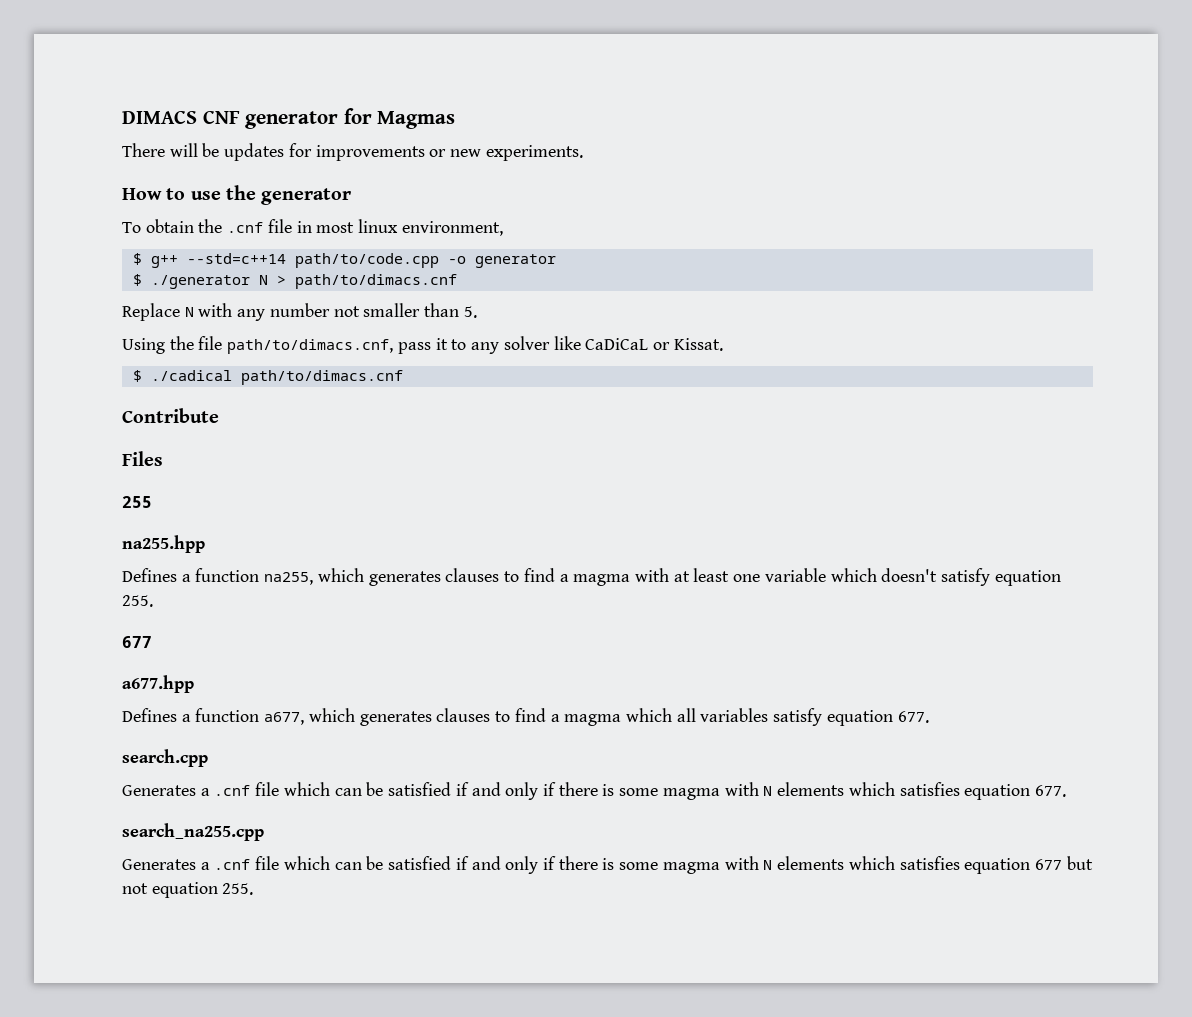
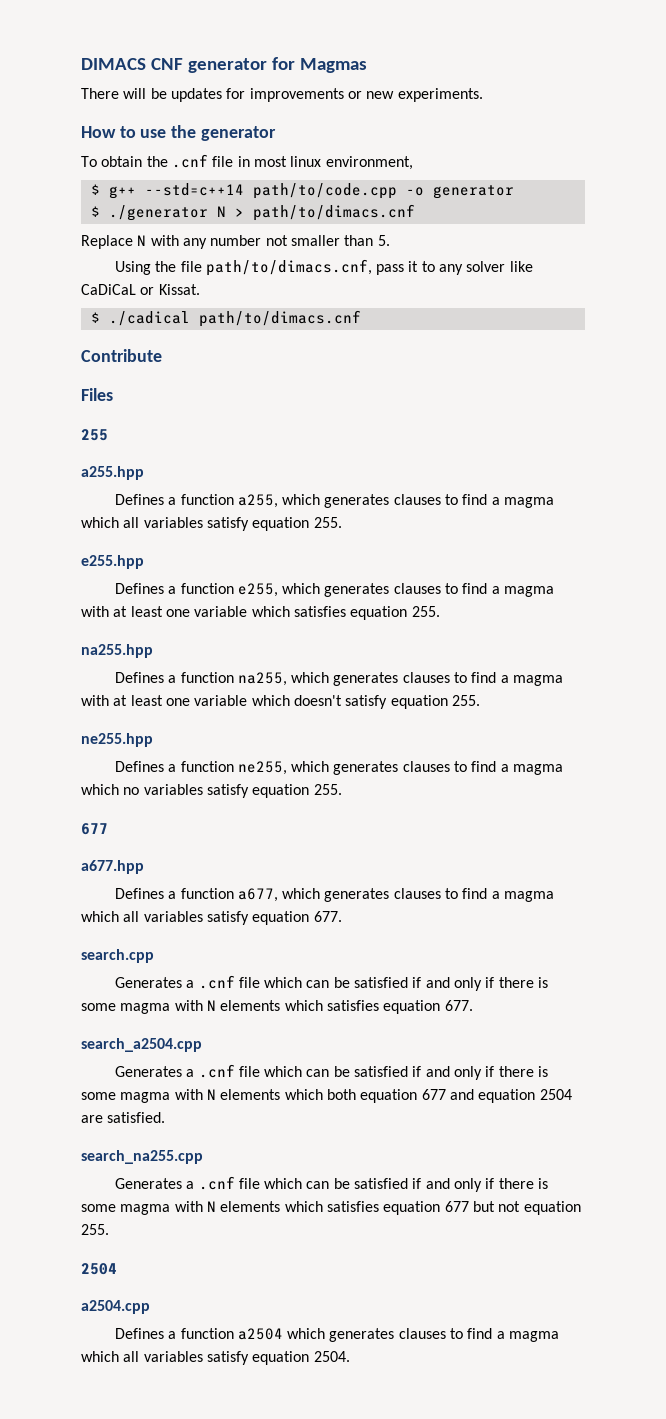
+ a255.hpp
+ Defines a function a255, which generates clauses to find a magma which all variables satisfy equation 255.
+ e255.hpp
+ Defines a function e255, which generates clauses to find a magma with at least one variable which satisfies equation 255.
+ ne255.hpp
+ Defines a function ne255, which generates clauses to find a magma which no variables satisfy equation 255.
+ search_a2504.cpp
+ Generates a .cnf file which can be satisfied if and only if there is some magma with N elements which both equation 677 and equation 2504 are satisfied.
  Generates a .cnf file which can be satisfied if and only if there is some magma with N elements which satisfies equation 677 but not equation 255.
+ 2504
+ a2504.cpp
+ Defines a function a2504 which generates clauses to find a magma which all variables satisfy equation 2504.

